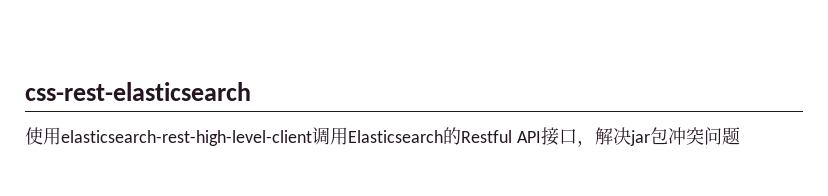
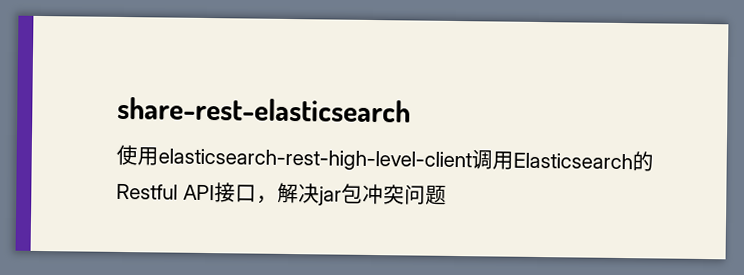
- css-rest-elasticsearch
+ share-rest-elasticsearch

